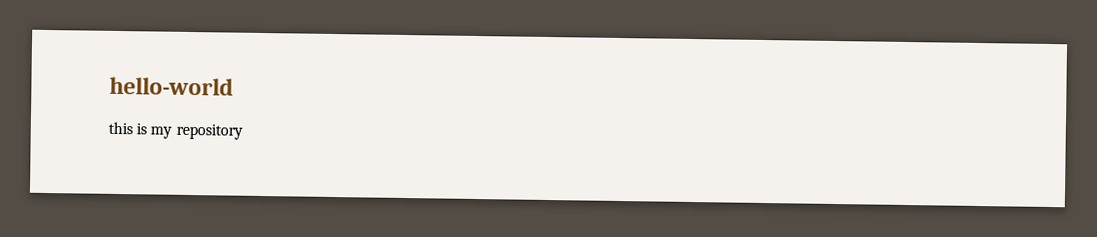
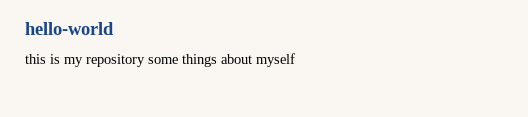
- this is my repository
+ this is my repository some things about myself

